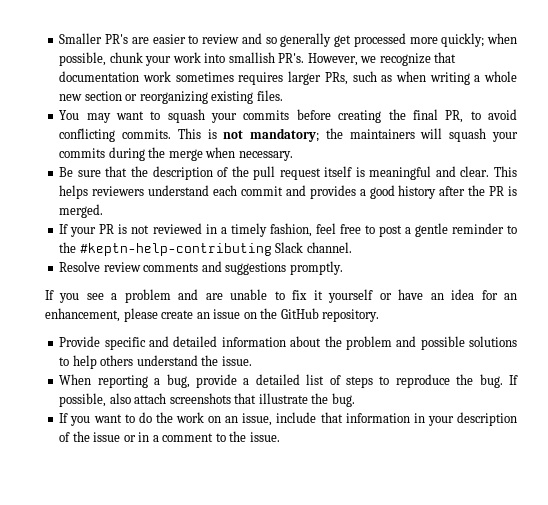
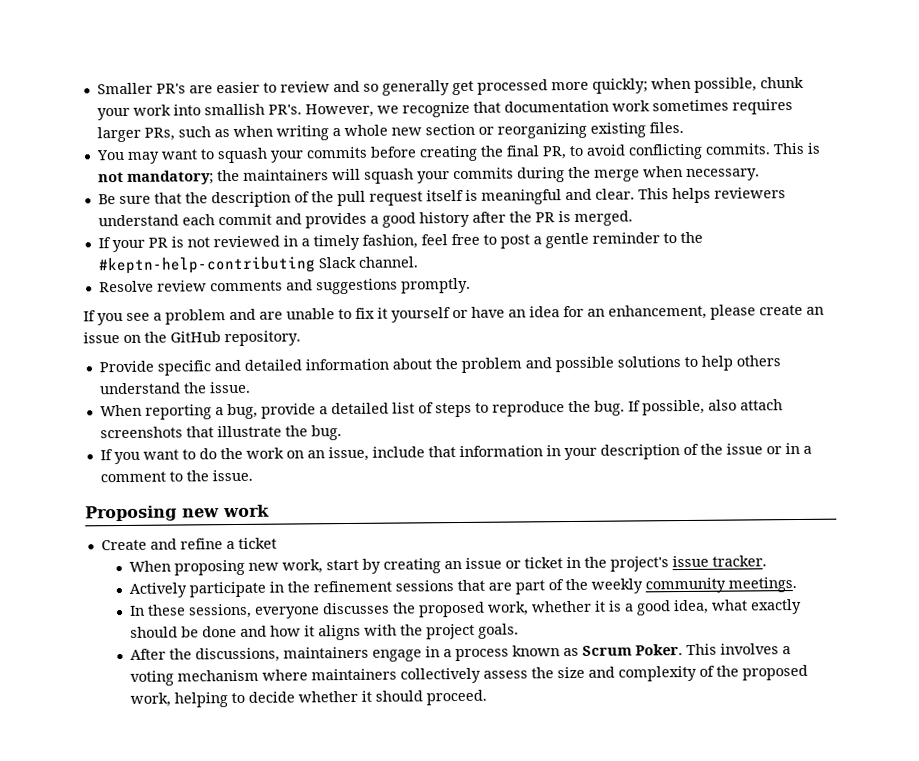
+ Proposing new work
+ Create and refine a ticket
+ When proposing new work, start by creating an issue or ticket in the project's issue tracker.
+ Actively participate in the refinement sessions that are part of the weekly community meetings.
+ In these sessions, everyone discusses the proposed work, whether it is a good idea, what exactly should be done and how it aligns with the project goals.
+ After the discussions, maintainers engage in a process known as Scrum Poker. This involves a voting mechanism where maintainers collectively assess the size and complexity of the proposed work, helping to decide whether it should proceed.

